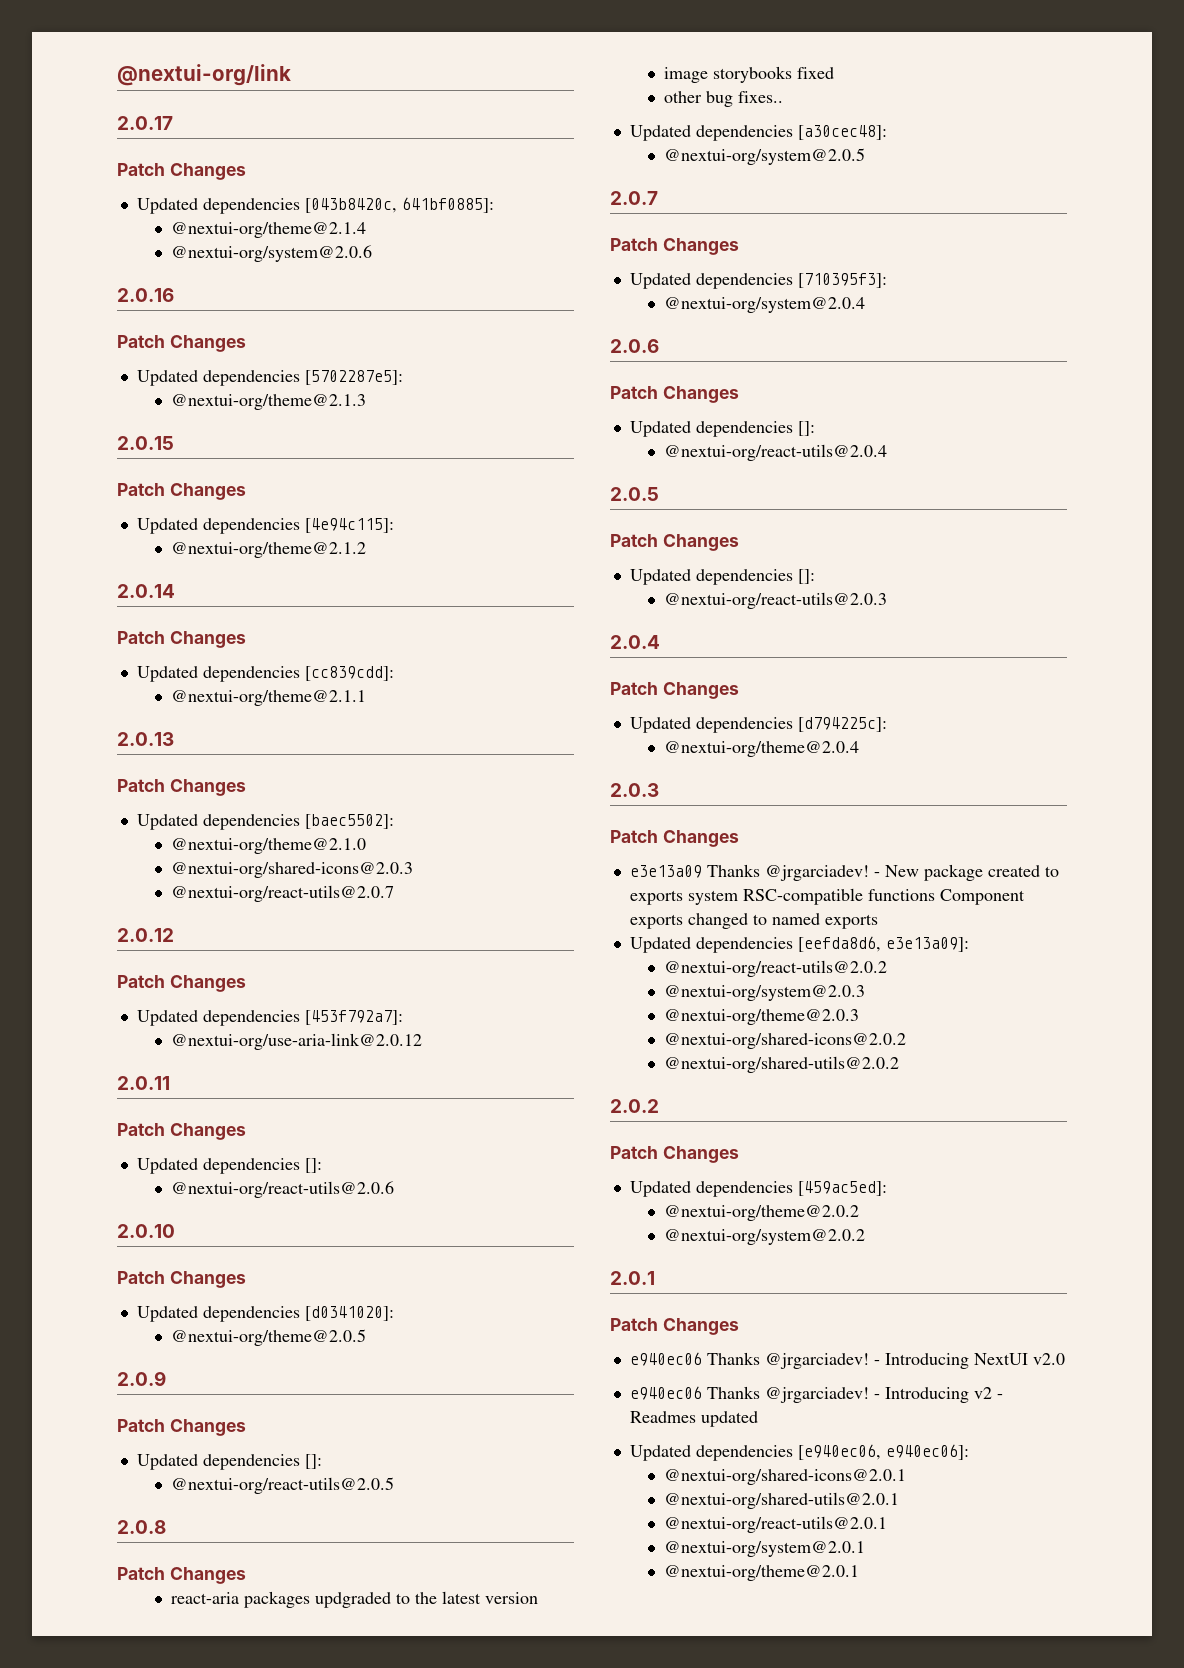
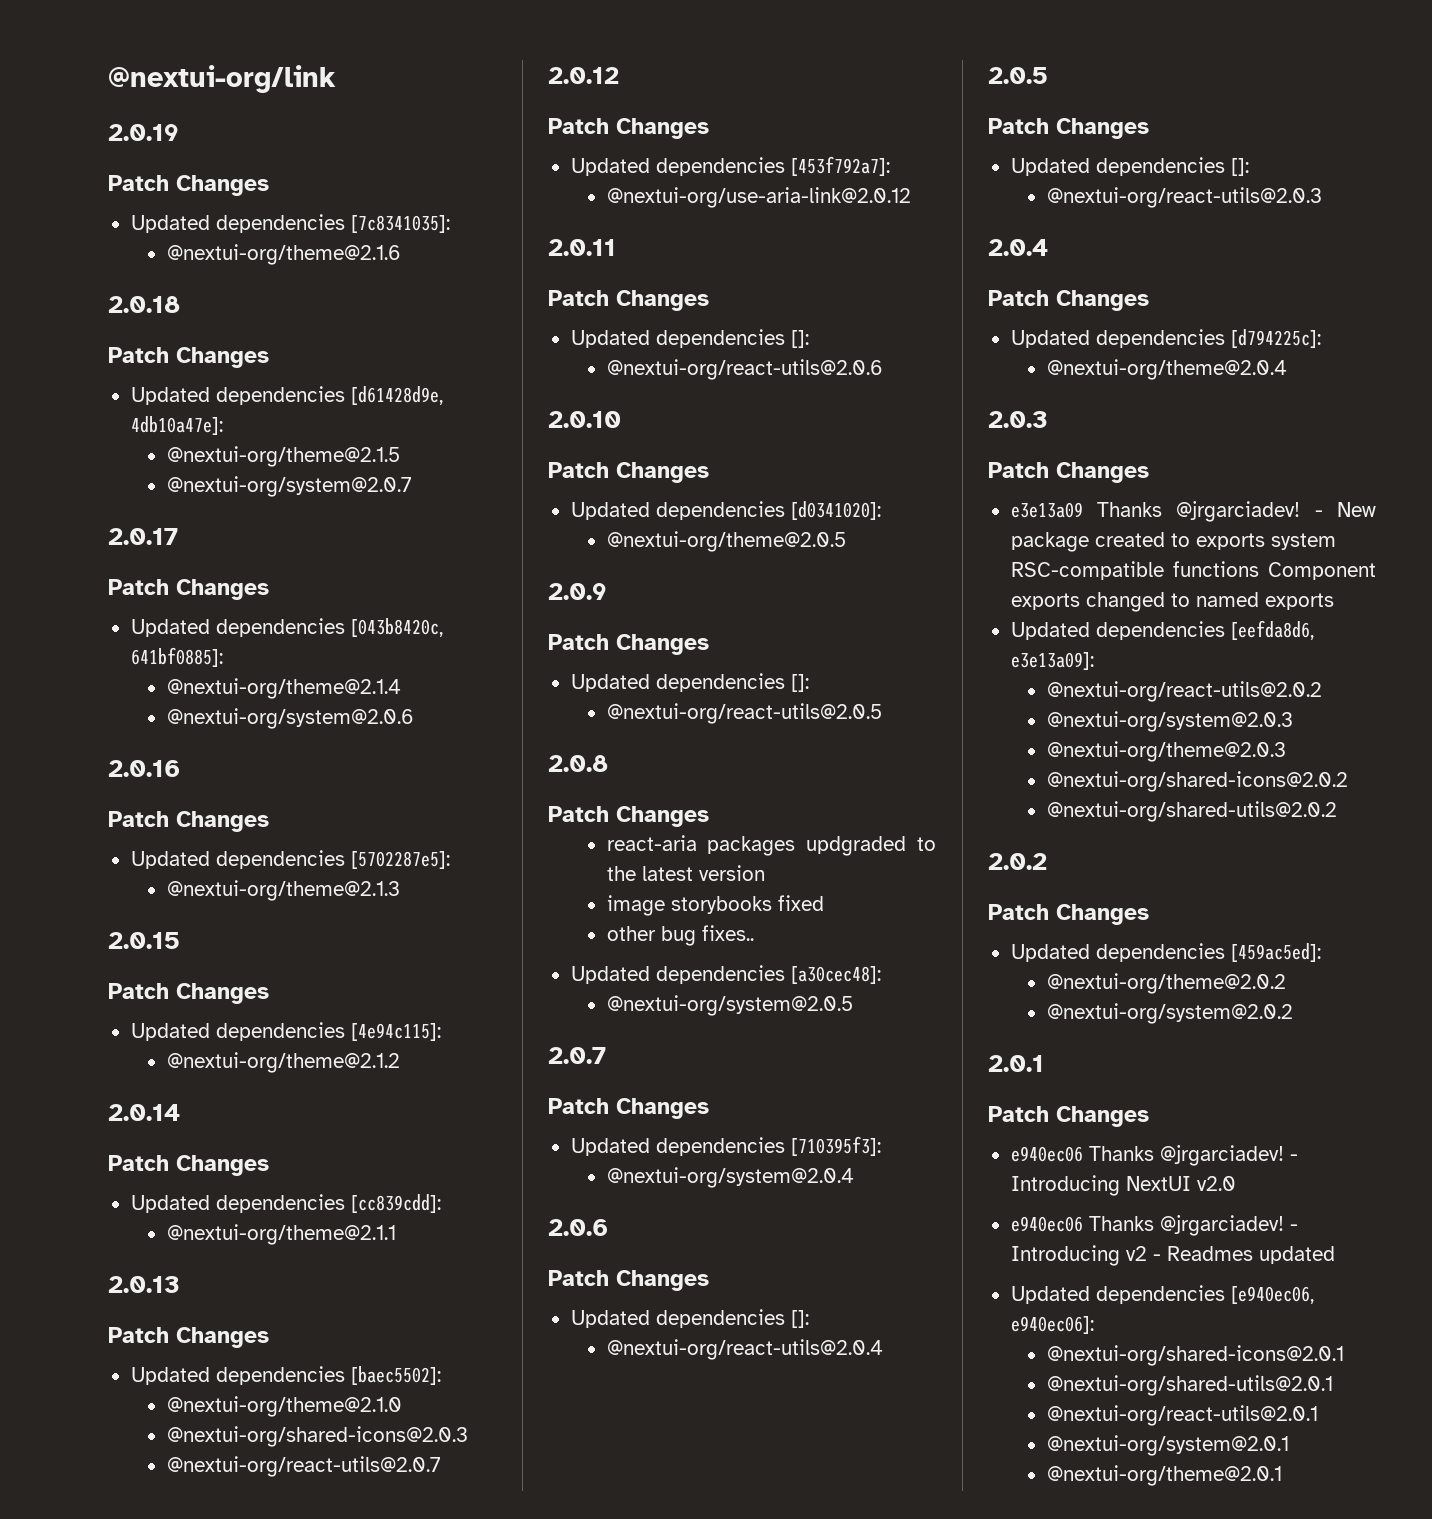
+ 2.0.19
+ Patch Changes
+ Updated dependencies [7c8341035]:
+ @nextui-org/theme@2.1.6
+ 2.0.18
+ Patch Changes
+ Updated dependencies [d61428d9e, 4db10a47e]:
+ @nextui-org/theme@2.1.5
+ @nextui-org/system@2.0.7

